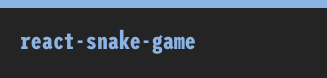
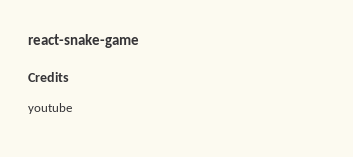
+ Credits
+ youtube

